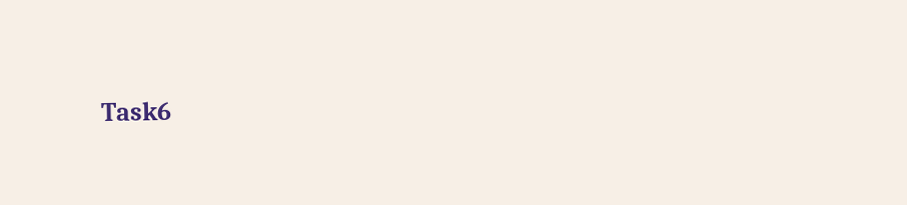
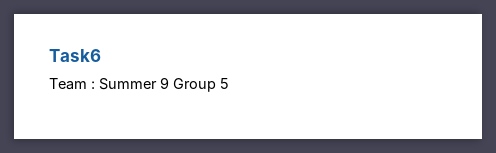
+ Team : Summer 9 Group 5

